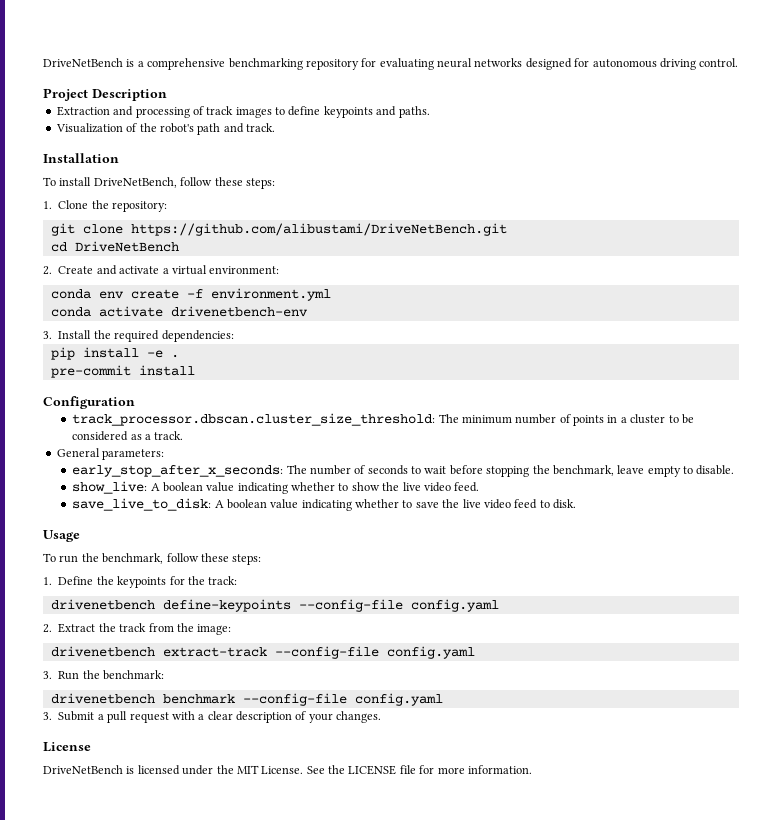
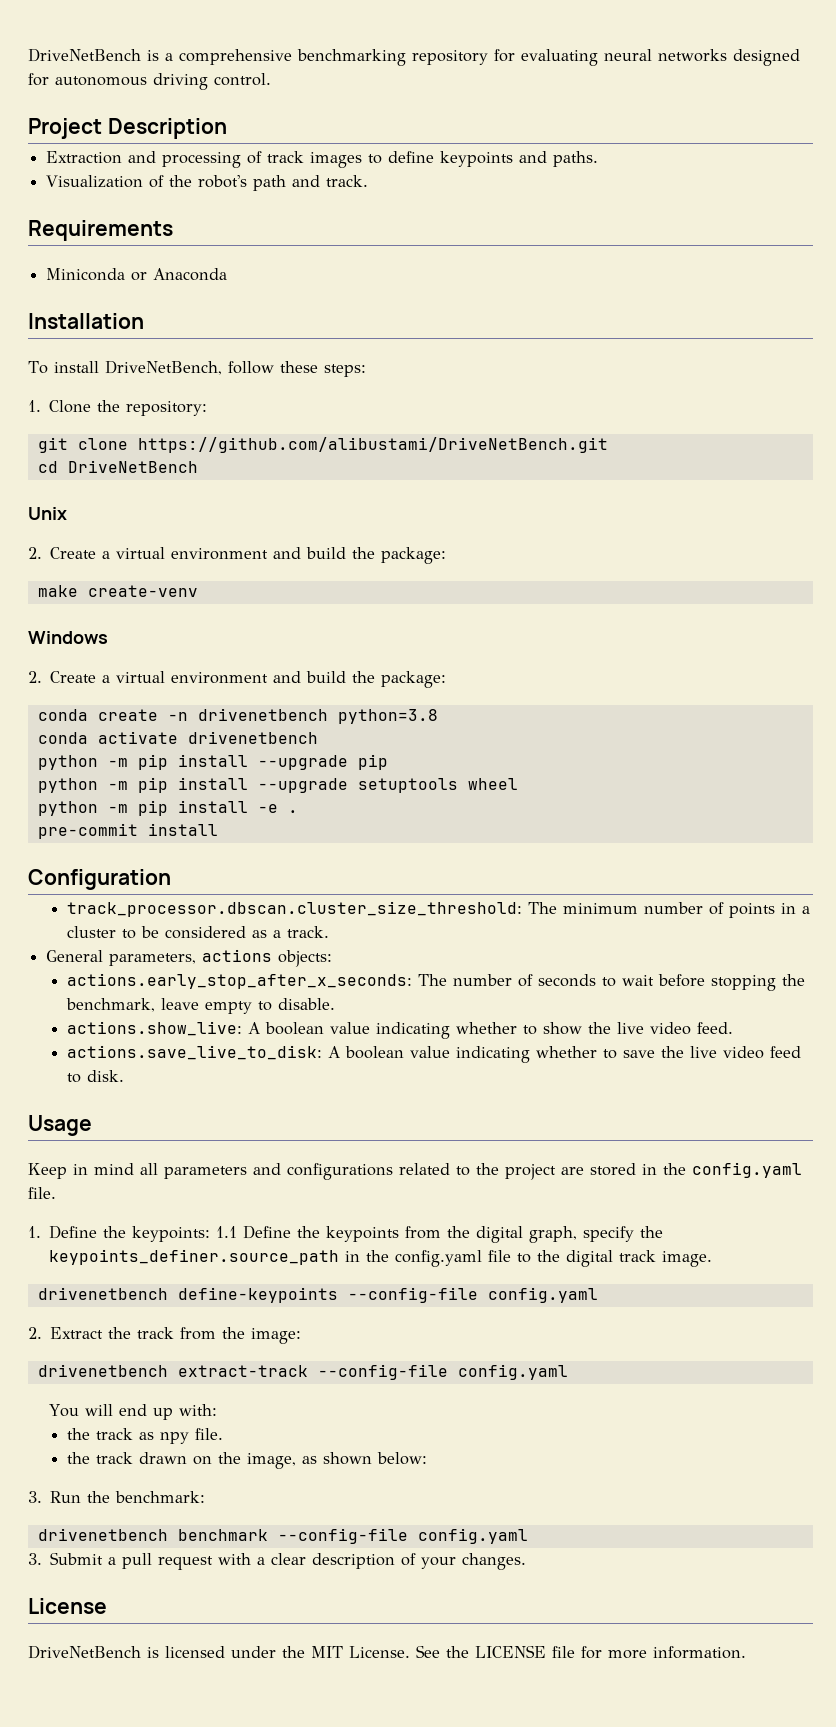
+ Requirements
+ Miniconda or Anaconda
- 2. Create and activate a virtual environment:
- conda env create -f environment.yml
- conda activate drivenetbench-env
- 3. Install the required dependencies:
- pip install -e .
+ Unix
+ 2. Create a virtual environment and build the package:
+ make create-venv
+ Windows
+ 2. Create a virtual environment and build the package:
+ conda create -n drivenetbench python=3.8
+ conda activate drivenetbench
+ python -m pip install --upgrade pip
+ python -m pip install --upgrade setuptools wheel
+ python -m pip install -e .
- General parameters:
- early_stop_after_x_seconds: The number of seconds to wait before stopping the benchmark, leave empty to disable.
+ General parameters, actions objects:
+ actions.early_stop_after_x_seconds: The number of seconds to wait before stopping the benchmark, leave empty to disable.
- show_live: A boolean value indicating whether to show the live video feed.
+ actions.show_live: A boolean value indicating whether to show the live video feed.
- save_live_to_disk: A boolean value indicating whether to save the live video feed to disk.
+ actions.save_live_to_disk: A boolean value indicating whether to save the live video feed to disk.
- To run the benchmark, follow these steps:
- 1. Define the keypoints for the track:
+ Keep in mind all parameters and configurations related to the project are stored in the config.yaml file.
+ 1. Define the keypoints: 1.1 Define the keypoints from the digital graph, specify the keypoints_definer.source_path in the config.yaml file to the digital track image.
+ You will end up with:
+ the track as npy file.
+ the track drawn on the image, as shown below:

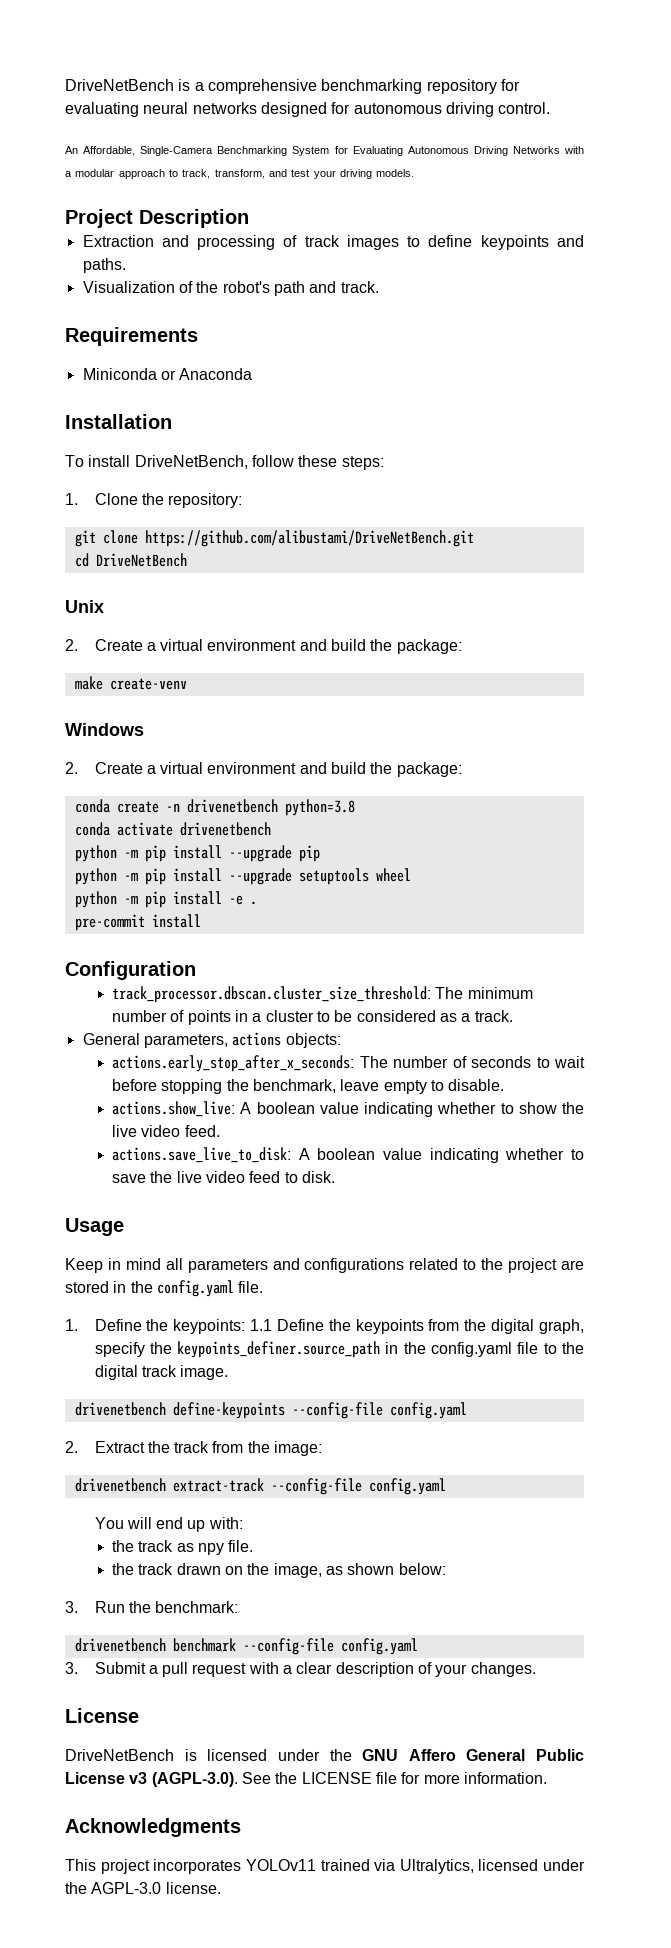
+ An Affordable, Single-Camera Benchmarking System for Evaluating Autonomous Driving Networks with a modular approach to track, transform, and test your driving models.
- DriveNetBench is licensed under the MIT License. See the LICENSE file for more information.
+ DriveNetBench is licensed under the GNU Affero General Public License v3 (AGPL-3.0). See the LICENSE file for more information.
+ Acknowledgments
+ This project incorporates YOLOv11 trained via Ultralytics, licensed under the AGPL-3.0 license.

